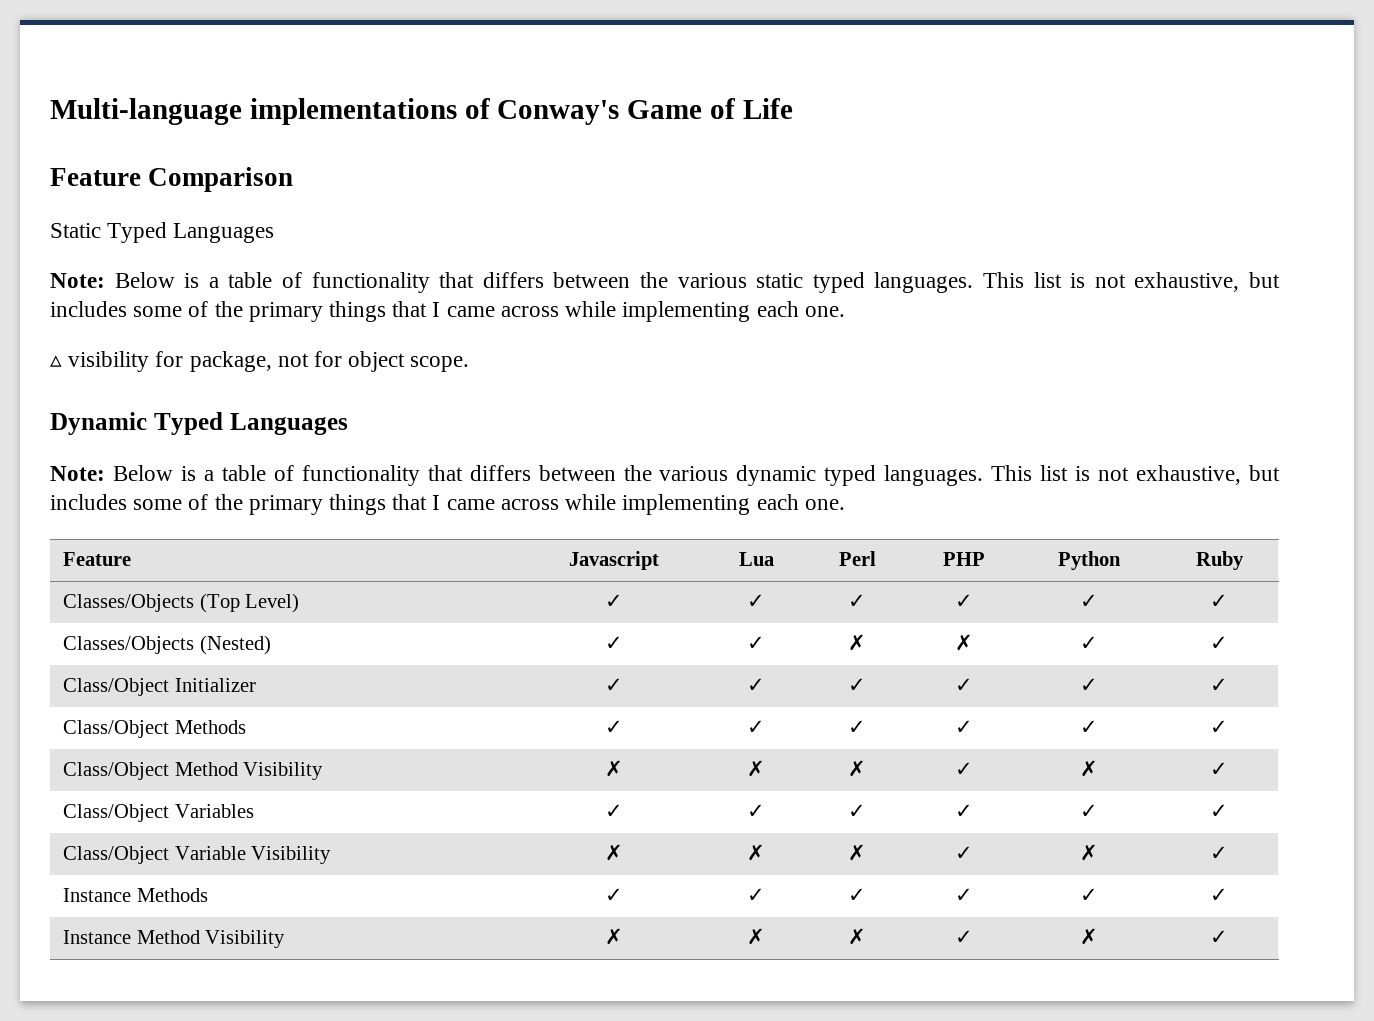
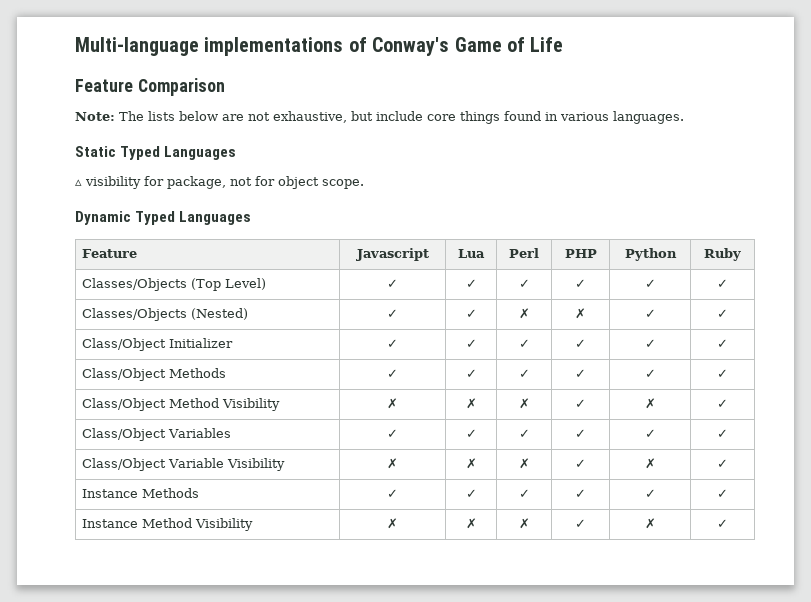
+ Note: The lists below are not exhaustive, but include core things found in various languages.
  Static Typed Languages
- Note: Below is a table of functionality that differs between the various static typed languages. This list is not exhaustive, but includes some of the primary things that I came across while implementing each one.
- Note: Below is a table of functionality that differs between the various dynamic typed languages. This list is not exhaustive, but includes some of the primary things that I came across while implementing each one.

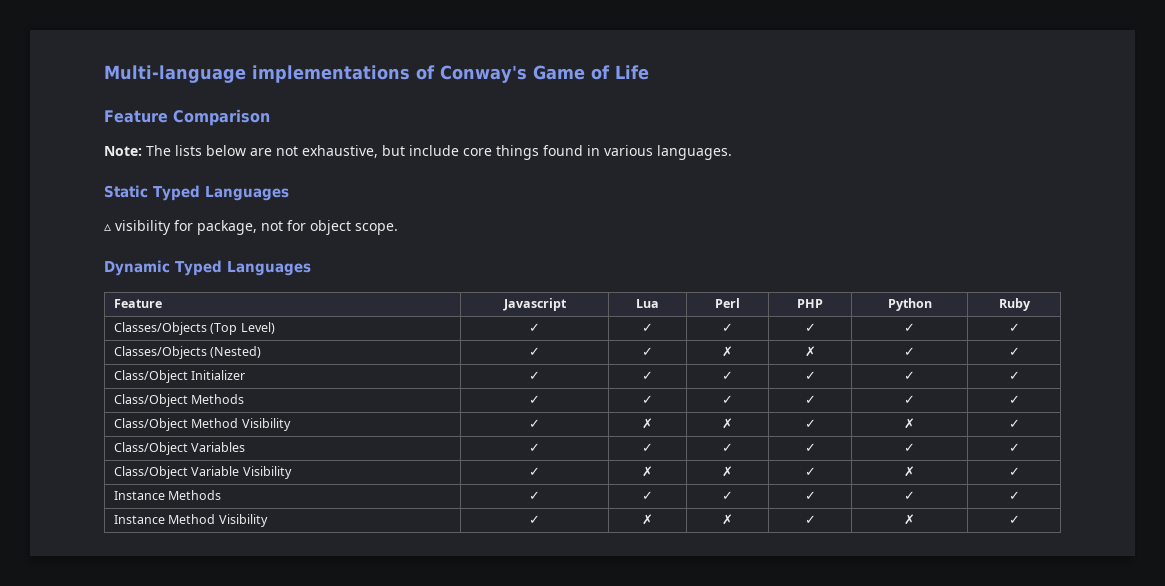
- Class/Object Method Visibility | ✗ | ✗ | ✗ | ✓ | ✗ | ✓
+ Class/Object Method Visibility | ✓ | ✗ | ✗ | ✓ | ✗ | ✓
- Class/Object Variable Visibility | ✗ | ✗ | ✗ | ✓ | ✗ | ✓
+ Class/Object Variable Visibility | ✓ | ✗ | ✗ | ✓ | ✗ | ✓
- Instance Method Visibility | ✗ | ✗ | ✗ | ✓ | ✗ | ✓
+ Instance Method Visibility | ✓ | ✗ | ✗ | ✓ | ✗ | ✓

